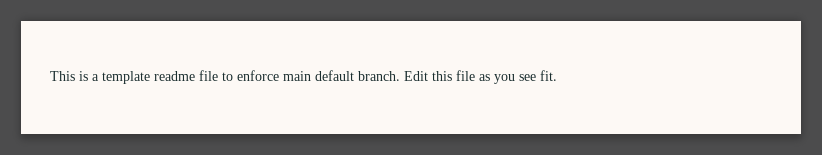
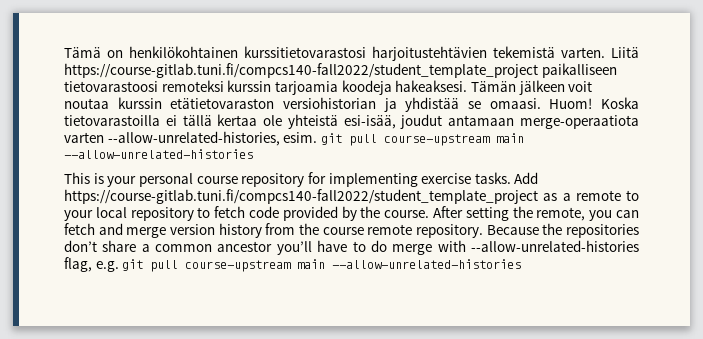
- This is a template readme file to enforce main default branch. Edit this file as you see fit.
+ Tämä on henkilökohtainen kurssitietovarastosi harjoitustehtävien tekemistä varten. Liitä https://course-gitlab.tuni.fi/compcs140-fall2022/student_template_project paikalliseen tietovarastoosi remoteksi kurssin tarjoamia koodeja hakeaksesi. Tämän jälkeen voit noutaa kurssin etätietovaraston versiohistorian ja yhdistää se omaasi. Huom! Koska tietovarastoilla ei tällä kertaa ole yhteistä esi-isää, joudut antamaan merge-operaatiota varten --allow-unrelated-histories, esim. git pull course-upstream main --allow-unrelated-histories
+ This is your personal course repository for implementing exercise tasks. Add https://course-gitlab.tuni.fi/compcs140-fall2022/student_template_project as a remote to your local repository to fetch code provided by the course. After setting the remote, you can fetch and merge version history from the course remote repository. Because the repositories don’t share a common ancestor you’ll have to do merge with --allow-unrelated-histories flag, e.g. git pull course-upstream main --allow-unrelated-histories

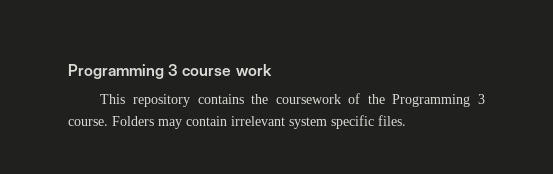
- Tämä on henkilökohtainen kurssitietovarastosi harjoitustehtävien tekemistä varten. Liitä https://course-gitlab.tuni.fi/compcs140-fall2022/student_template_project paikalliseen tietovarastoosi remoteksi kurssin tarjoamia koodeja hakeaksesi. Tämän jälkeen voit noutaa kurssin etätietovaraston versiohistorian ja yhdistää se omaasi. Huom! Koska tietovarastoilla ei tällä kertaa ole yhteistä esi-isää, joudut antamaan merge-operaatiota varten --allow-unrelated-histories, esim. git pull course-upstream main --allow-unrelated-histories
- This is your personal course repository for implementing exercise tasks. Add https://course-gitlab.tuni.fi/compcs140-fall2022/student_template_project as a remote to your local repository to fetch code provided by the course. After setting the remote, you can fetch and merge version history from the course remote repository. Because the repositories don’t share a common ancestor you’ll have to do merge with --allow-unrelated-histories flag, e.g. git pull course-upstream main --allow-unrelated-histories
+ Programming 3 course work
+ This repository contains the coursework of the Programming 3 course. Folders may contain irrelevant system specific files.

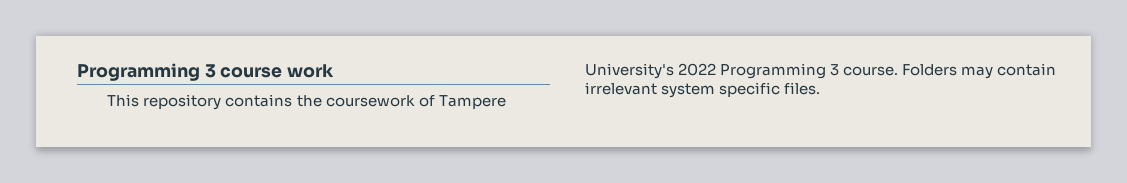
- This repository contains the coursework of the Programming 3 course.
+ This repository contains the coursework of Tampere University's 2022 Programming 3 course.

